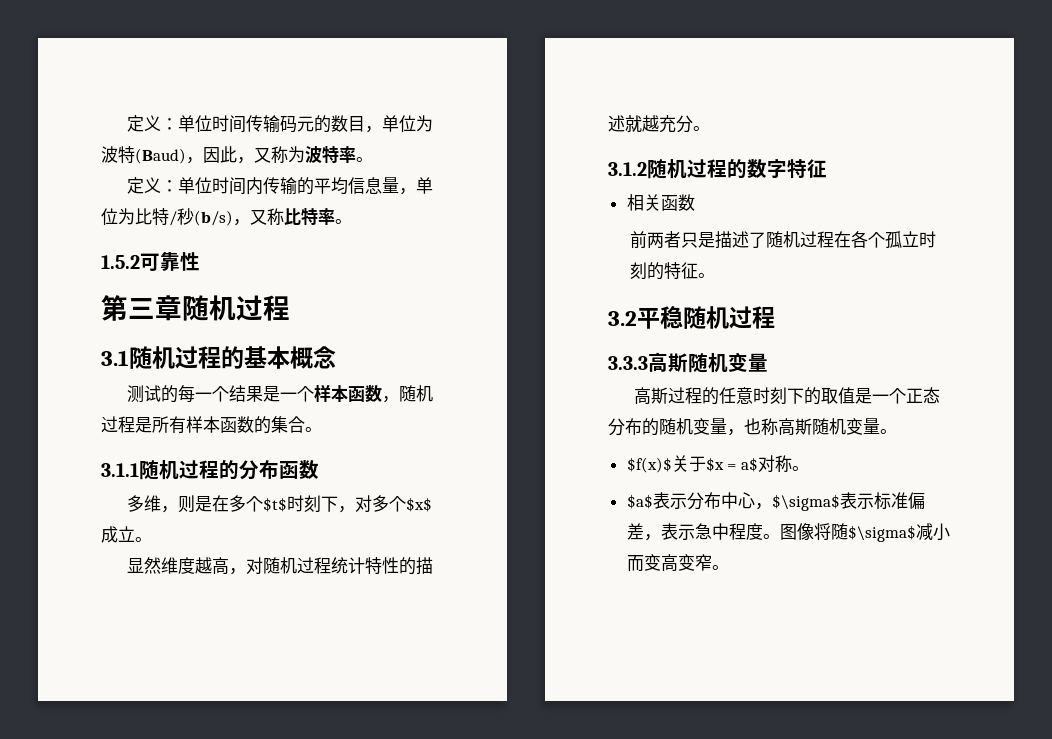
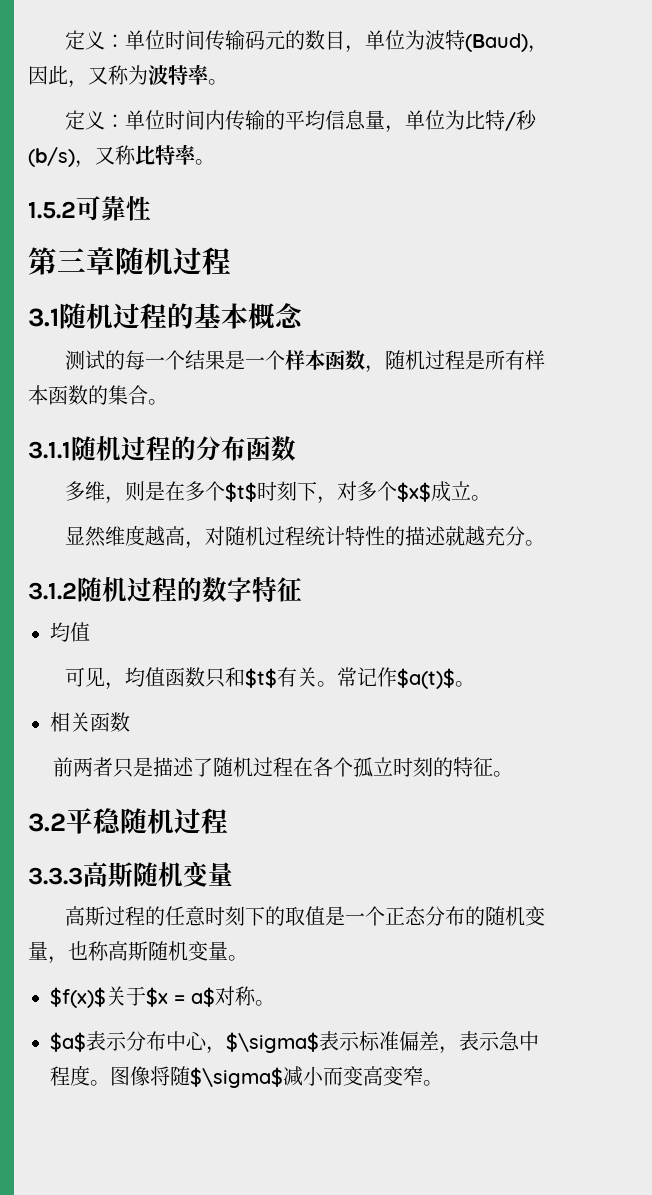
  3.1.2随机过程的数字特征
+ 均值
+ 可见，均值函数只和$t$有关。常记作$a(t)$。

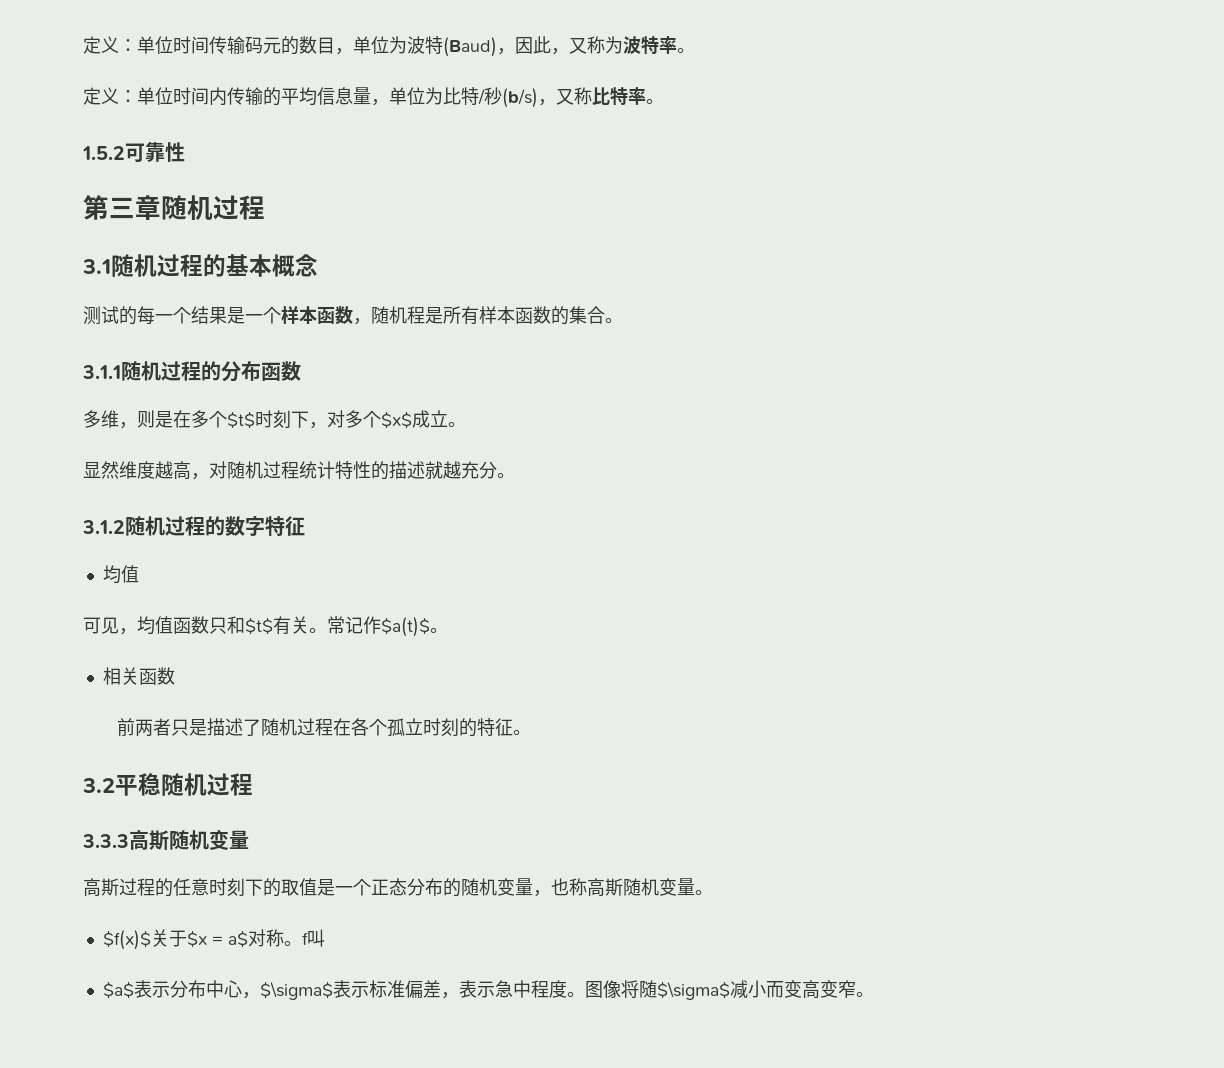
- 测试的每一个结果是一个样本函数，随机过程是所有样本函数的集合。
+ 测试的每一个结果是一个样本函数，随机程是所有样本函数的集合。
- $f(x)$关于$x = a$对称。
+ $f(x)$关于$x = a$对称。f叫

